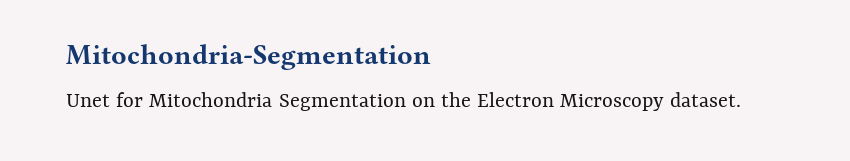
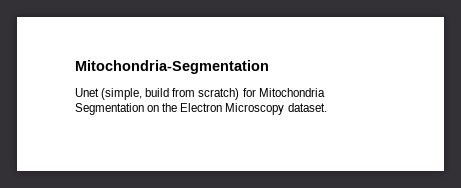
- Unet for Mitochondria Segmentation on the Electron Microscopy dataset.
+ Unet (simple, build from scratch) for Mitochondria Segmentation on the Electron Microscopy dataset.

